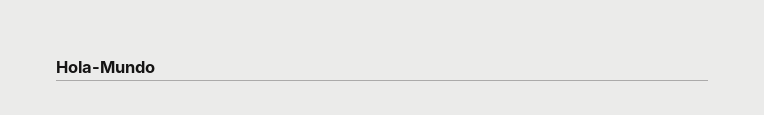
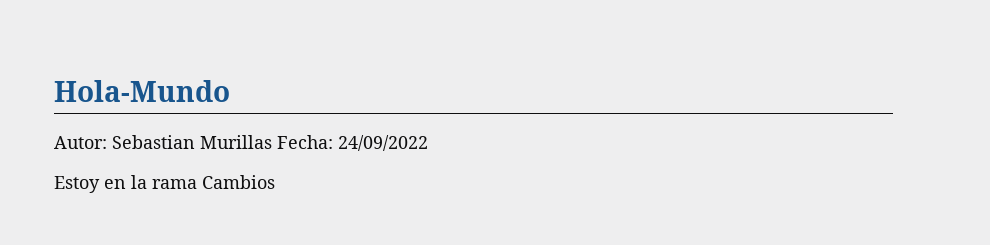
+ Autor: Sebastian Murillas Fecha: 24/09/2022
+ Estoy en la rama Cambios

